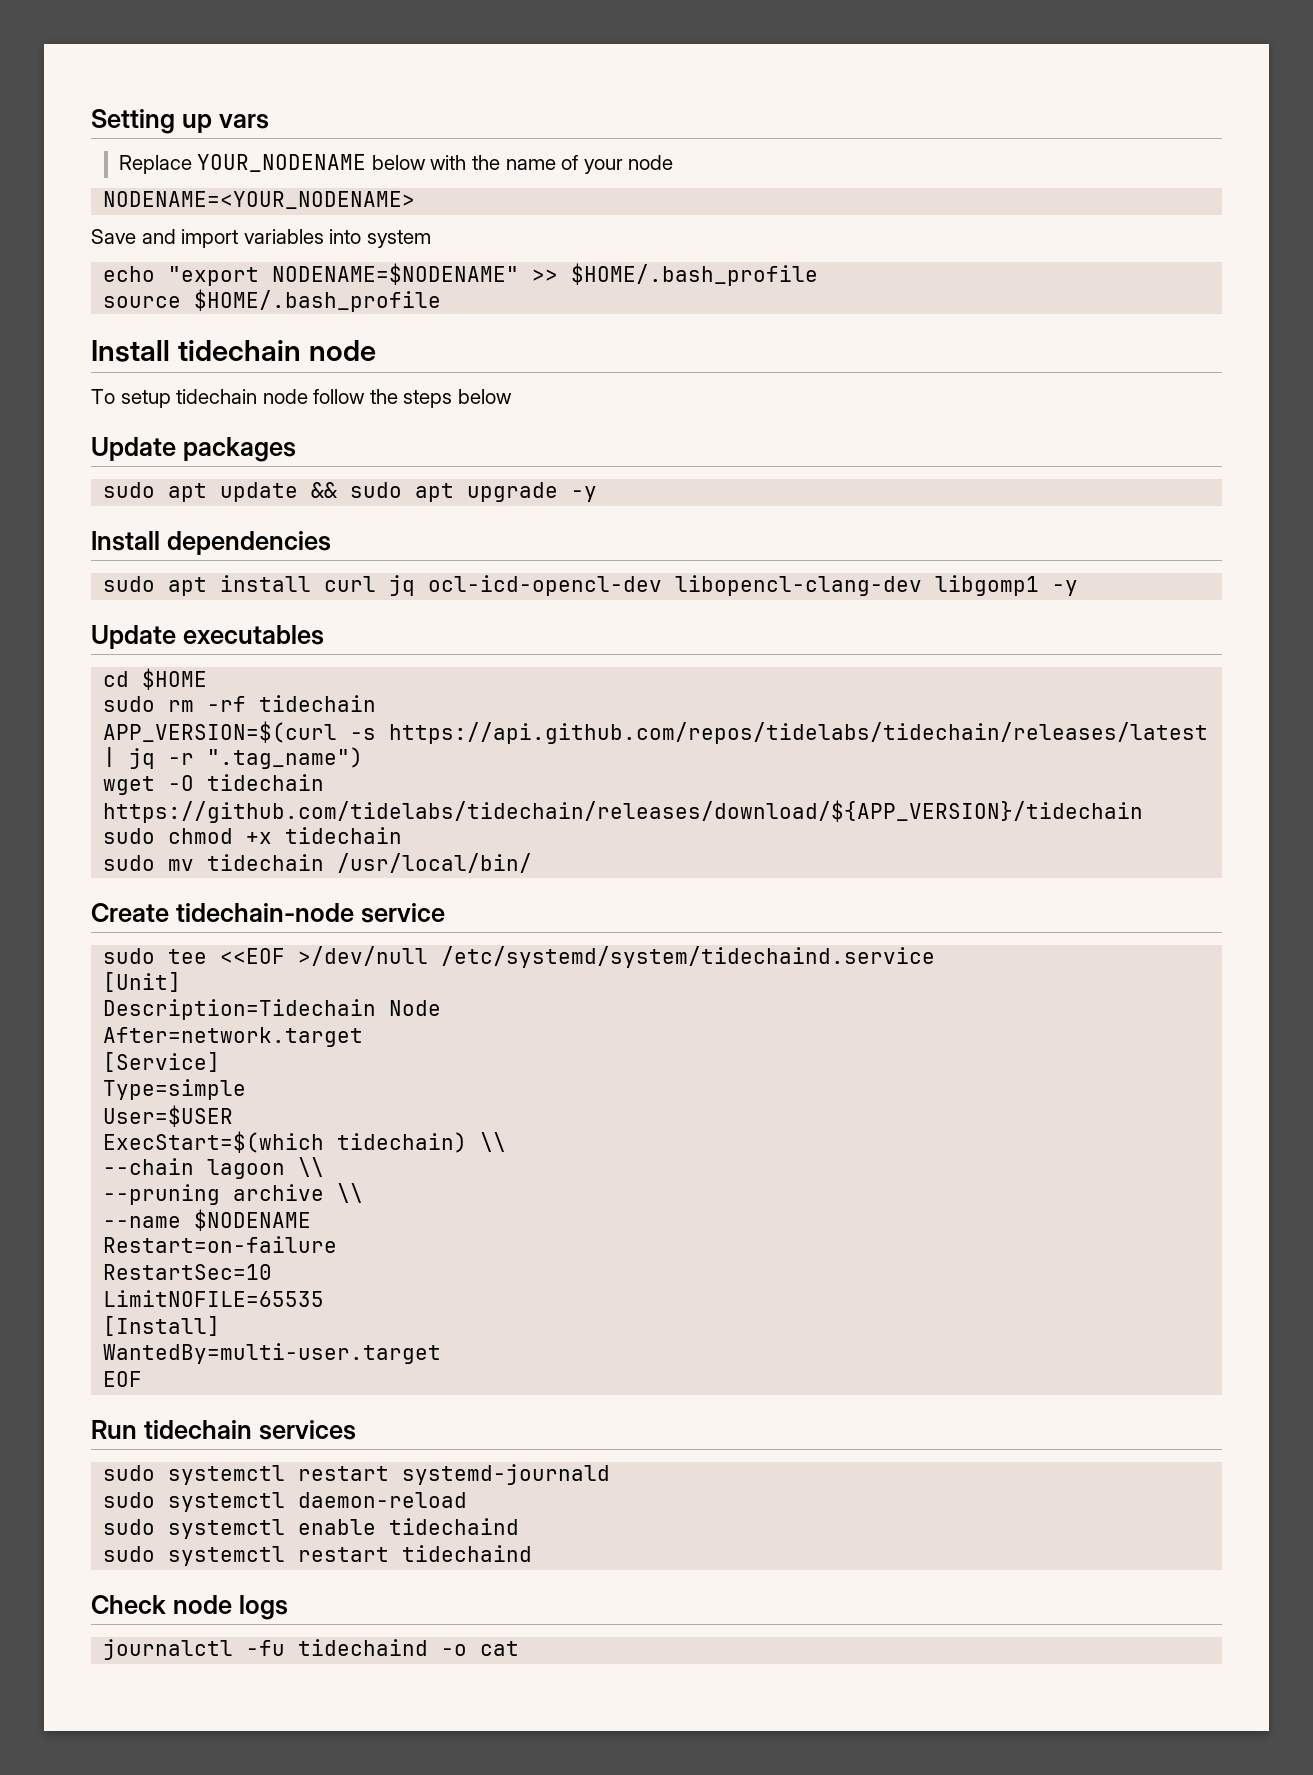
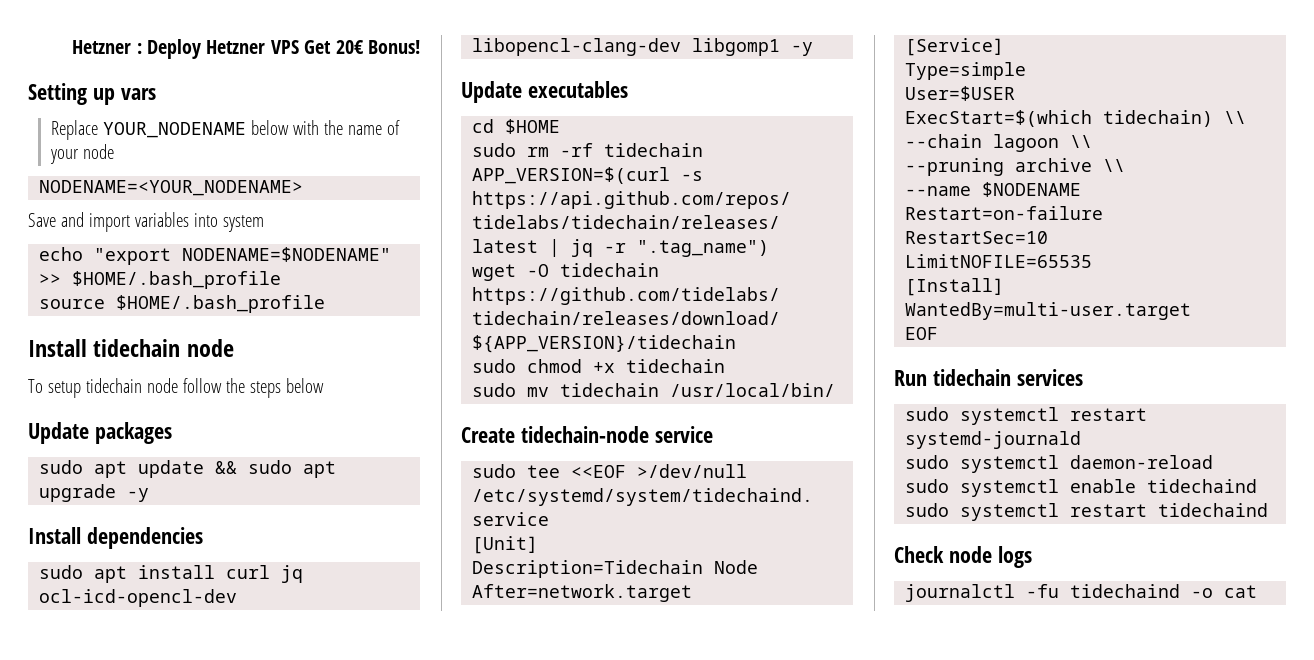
+ Hetzner : Deploy Hetzner VPS Get 20€ Bonus!

